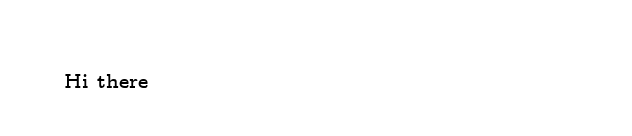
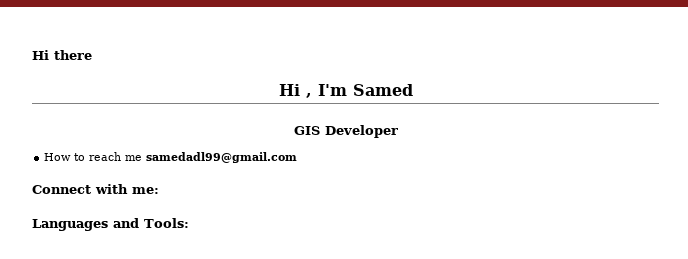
+ Hi , I'm Samed
+ GIS Developer
+ How to reach me samedadl99@gmail.com
+ Connect with me:
+ Languages and Tools:

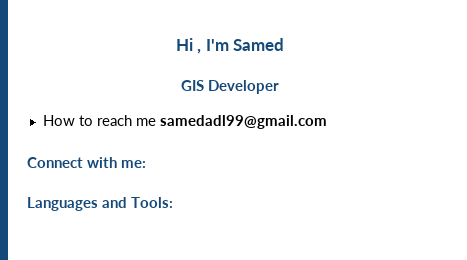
- Hi there

